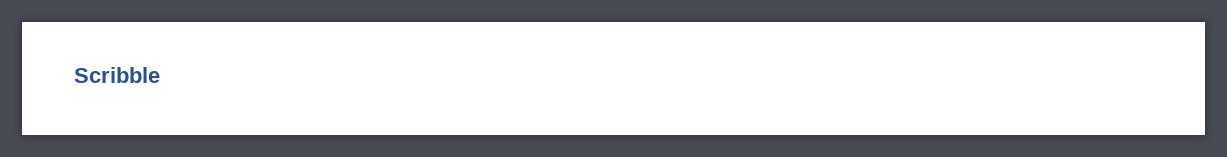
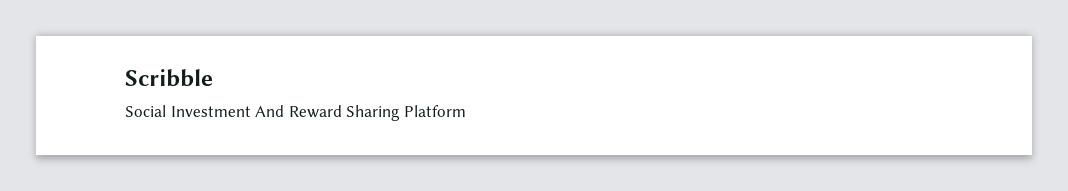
+ Social Investment And Reward Sharing Platform

